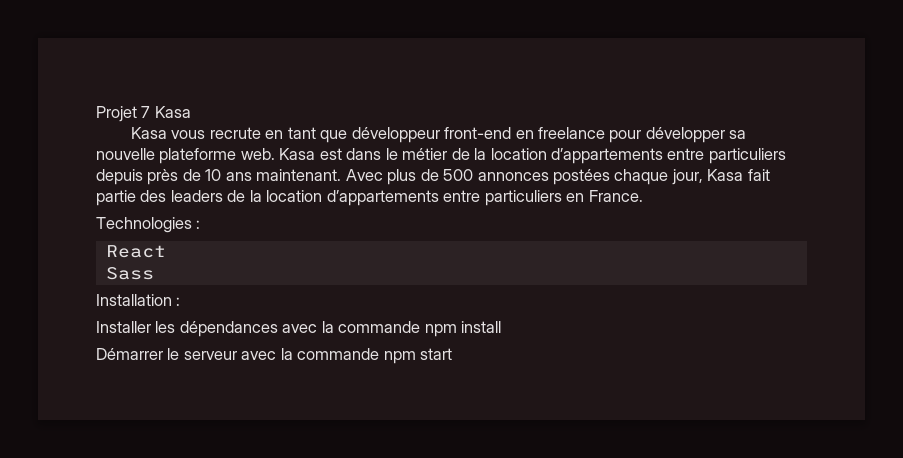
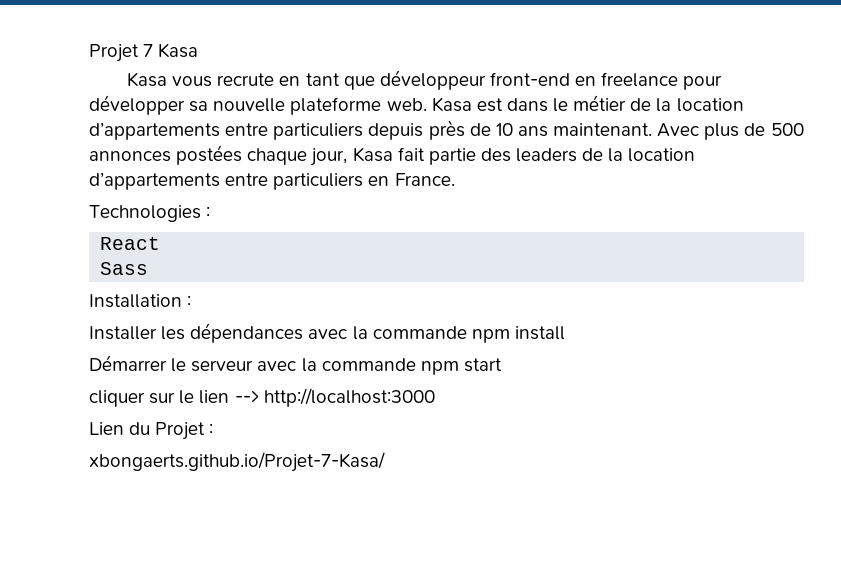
+ cliquer sur le lien --> http://localhost:3000
+ Lien du Projet :
+ xbongaerts.github.io/Projet-7-Kasa/

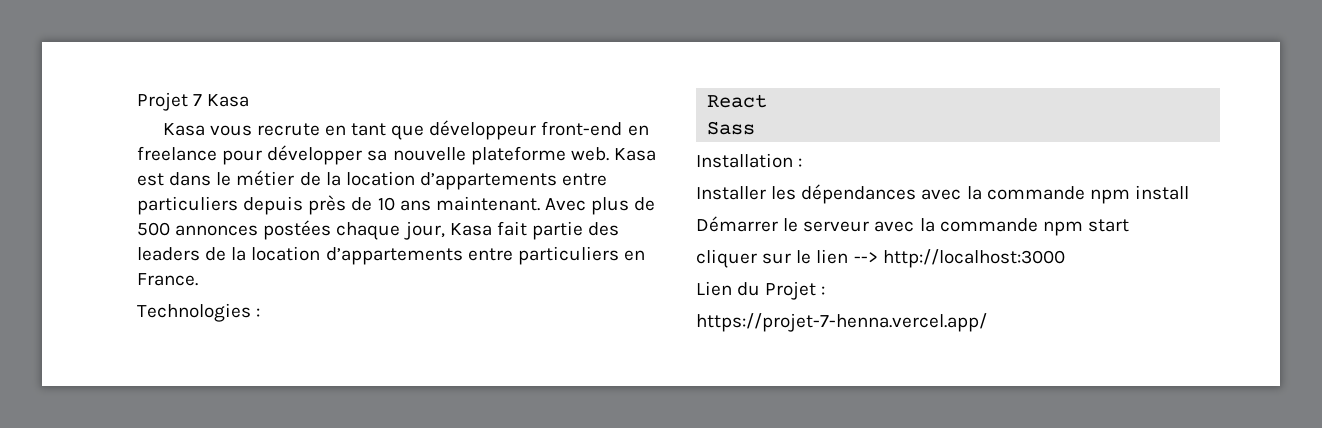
- xbongaerts.github.io/Projet-7-Kasa/
+ https://projet-7-henna.vercel.app/

